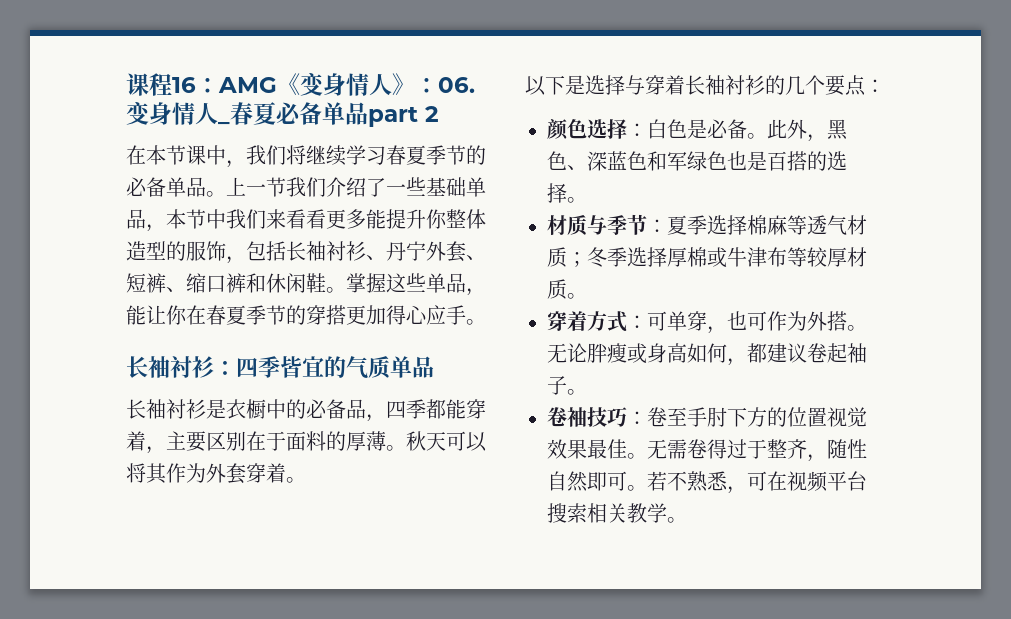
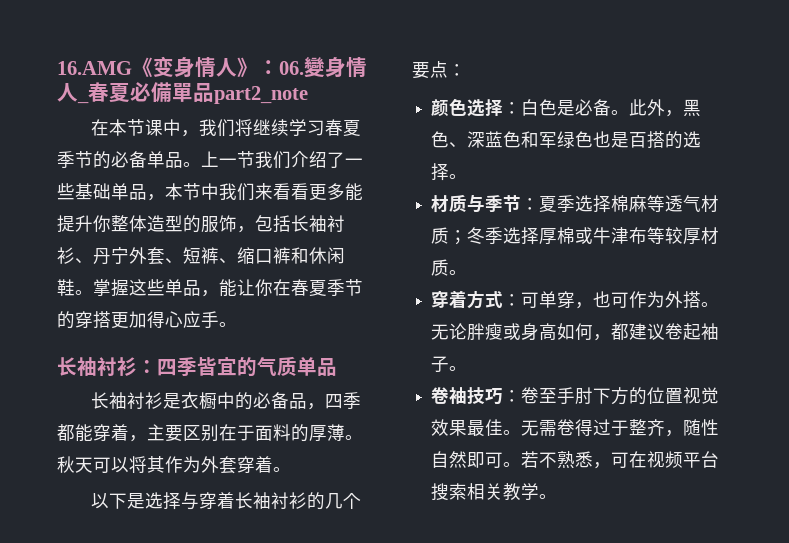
- 课程16：AMG《变身情人》：06.变身情人_春夏必备单品part 2
+ 16.AMG《变身情人》：06.變身情人_春夏必備單品part2_note

